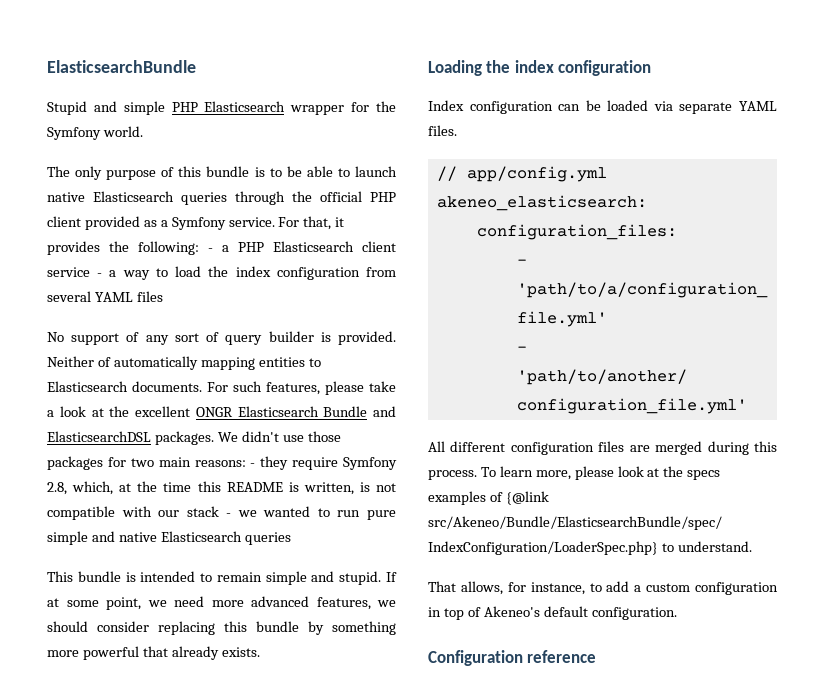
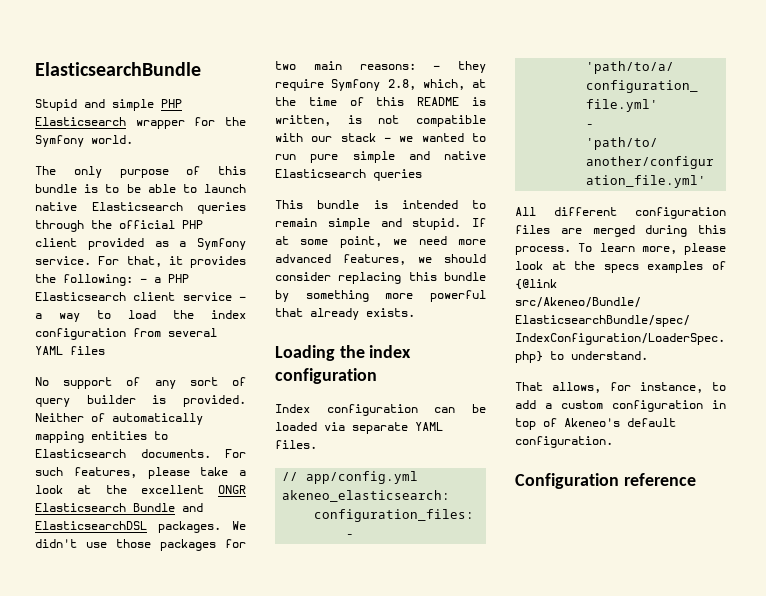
- We didn't use those packages for two main reasons: - they require Symfony 2.8, which, at the time this README is written, is not compatible with our stack - we wanted to run pure simple and native Elasticsearch queries
+ We didn't use those packages for two main reasons: - they require Symfony 2.8, which, at the time of this README is written, is not compatible with our stack - we wanted to run pure simple and native Elasticsearch queries

